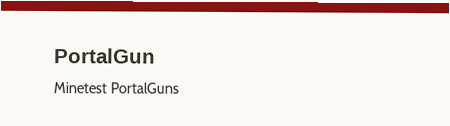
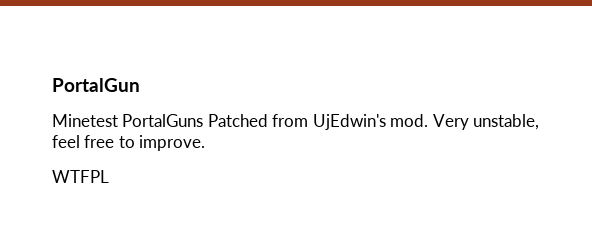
- Minetest PortalGuns
+ Minetest PortalGuns Patched from UjEdwin's mod. Very unstable, feel free to improve.
+ WTFPL

